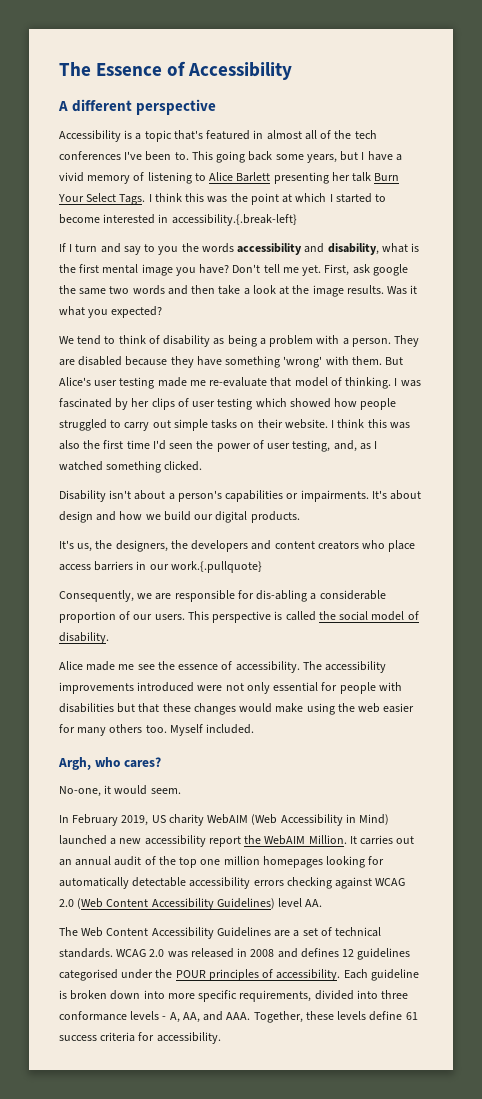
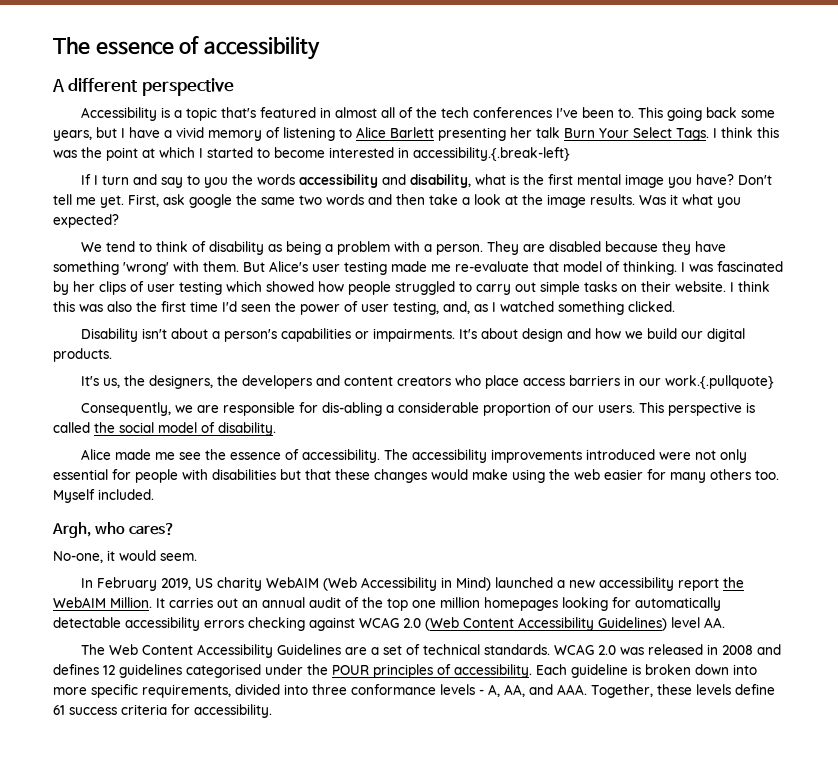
- The Essence of Accessibility
+ The essence of accessibility

